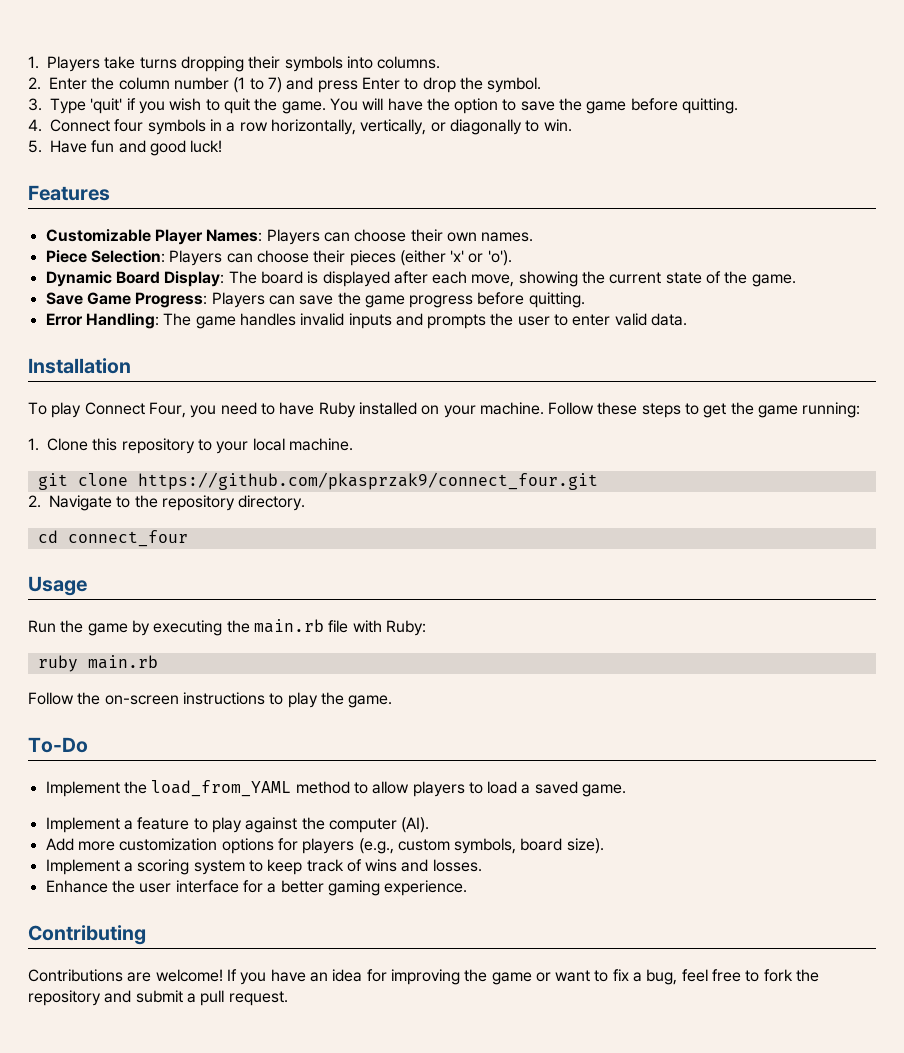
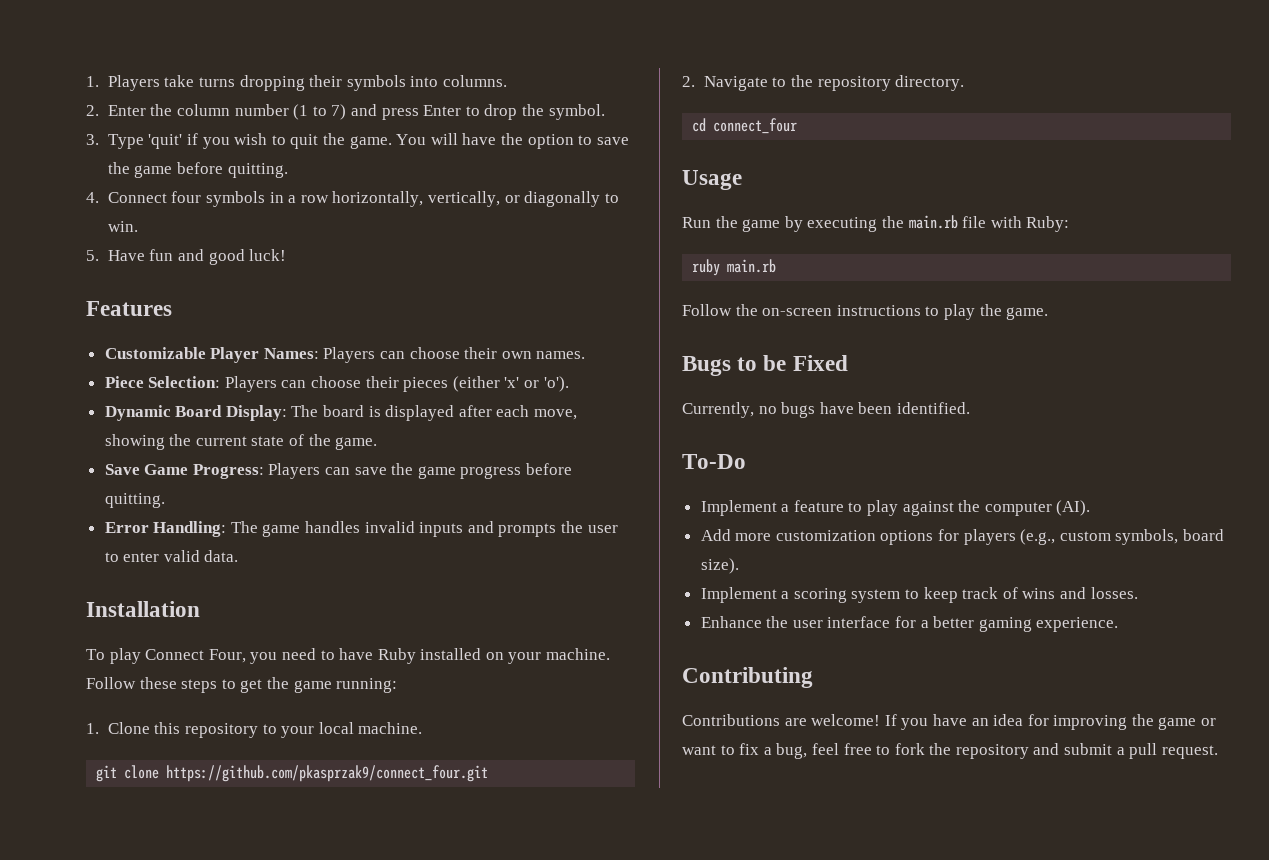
+ Bugs to be Fixed
+ Currently, no bugs have been identified.
  To-Do
- Implement the load_from_YAML method to allow players to load a saved game.

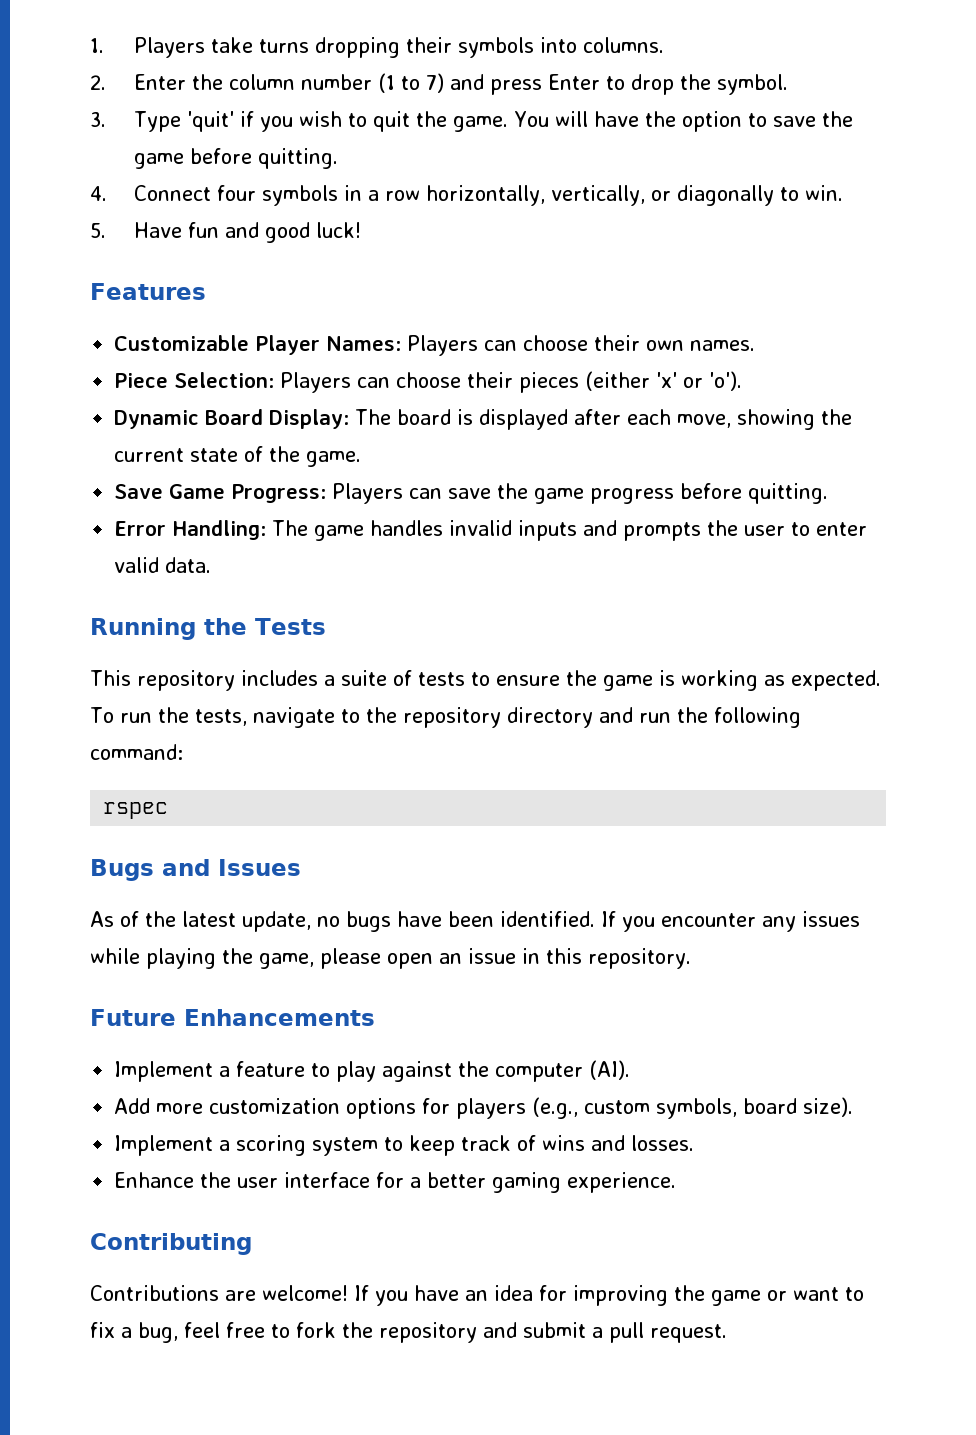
- Installation
- To play Connect Four, you need to have Ruby installed on your machine. Follow these steps to get the game running:
- 1. Clone this repository to your local machine.
- git clone https://github.com/pkasprzak9/connect_four.git
- 2. Navigate to the repository directory.
- cd connect_four
- Usage
- Run the game by executing the main.rb file with Ruby:
- ruby main.rb
- Follow the on-screen instructions to play the game.
- Bugs to be Fixed
- Currently, no bugs have been identified.
- To-Do
+ Running the Tests
+ This repository includes a suite of tests to ensure the game is working as expected. To run the tests, navigate to the repository directory and run the following command:
+ rspec
+ Bugs and Issues
+ As of the latest update, no bugs have been identified. If you encounter any issues while playing the game, please open an issue in this repository.
+ Future Enhancements

